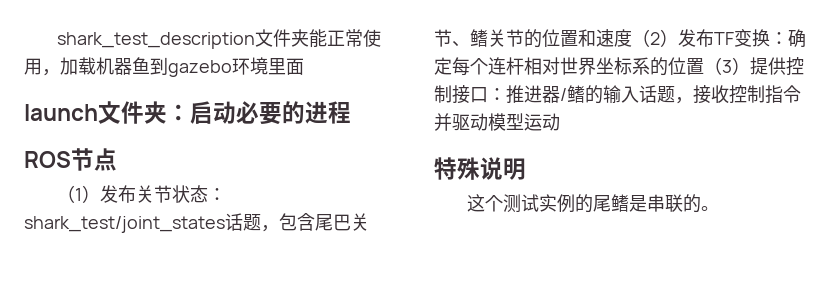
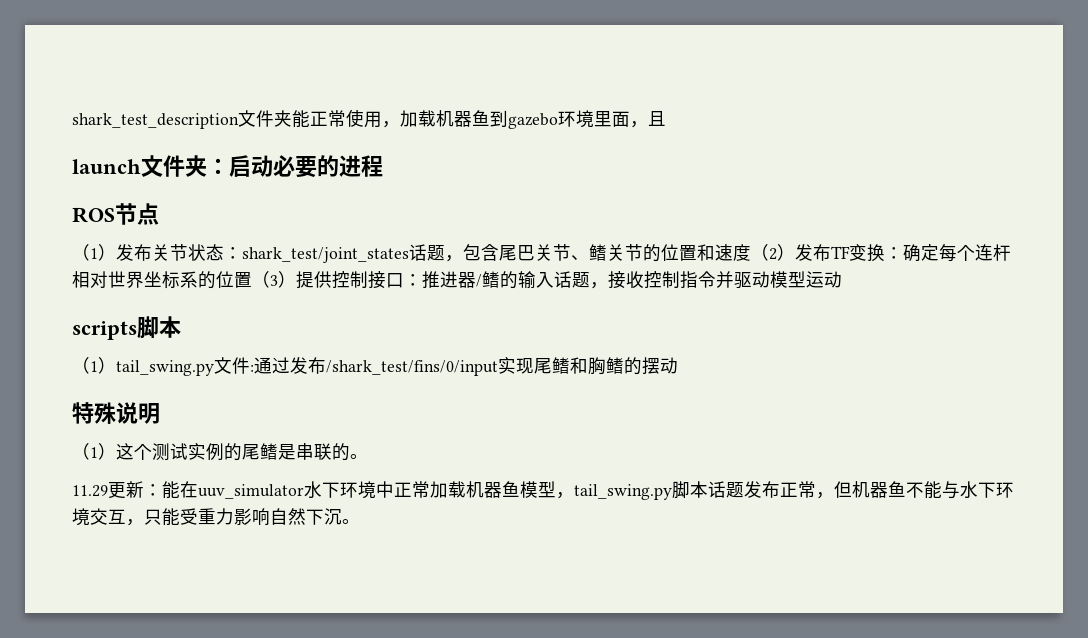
- shark_test_description文件夹能正常使用，加载机器鱼到gazebo环境里面
+ shark_test_description文件夹能正常使用，加载机器鱼到gazebo环境里面，且
+ scripts脚本
+ （1）tail_swing.py文件:通过发布/shark_test/fins/0/input实现尾鳍和胸鳍的摆动
- 这个测试实例的尾鳍是串联的。
+ （1）这个测试实例的尾鳍是串联的。
+ 11.29更新：能在uuv_simulator水下环境中正常加载机器鱼模型，tail_swing.py脚本话题发布正常，但机器鱼不能与水下环境交互，只能受重力影响自然下沉。

